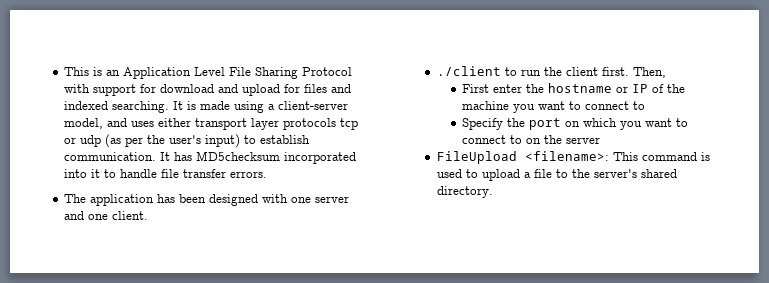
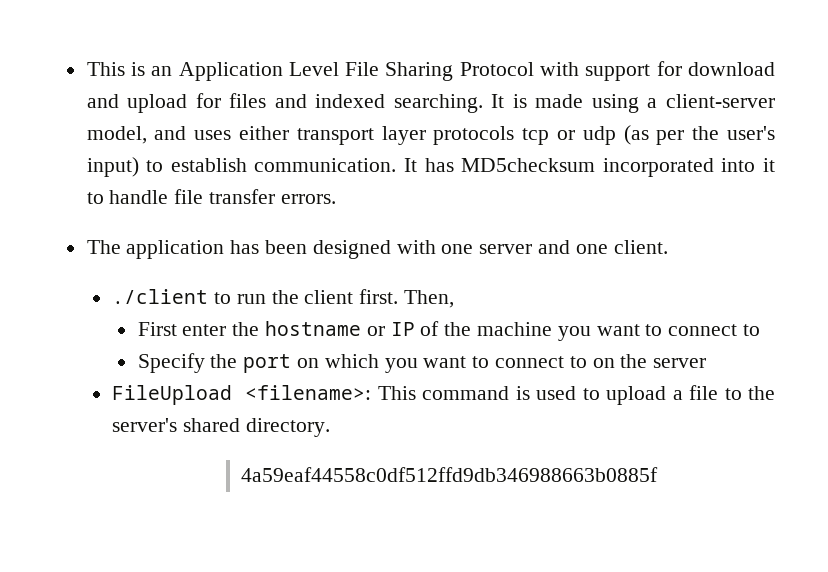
+ 4a59eaf44558c0df512ffd9db346988663b0885f

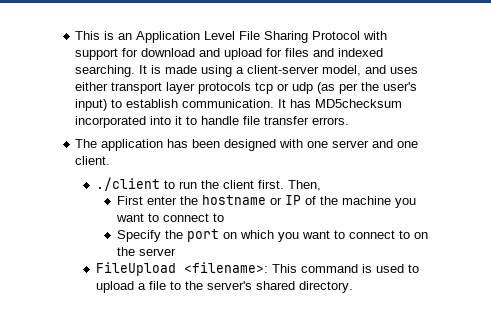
- 4a59eaf44558c0df512ffd9db346988663b0885f

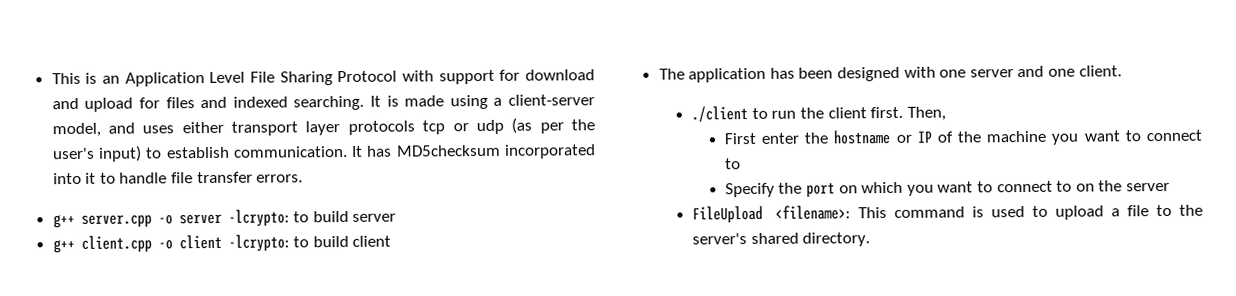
+ g++ server.cpp -o server -lcrypto: to build server
+ g++ client.cpp -o client -lcrypto: to build client

